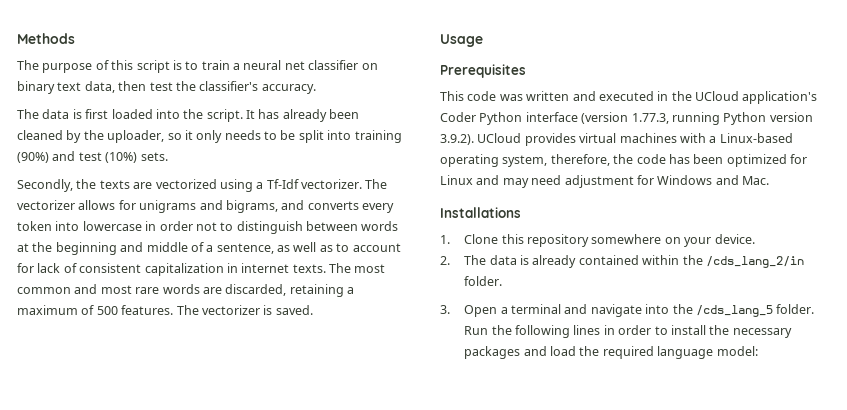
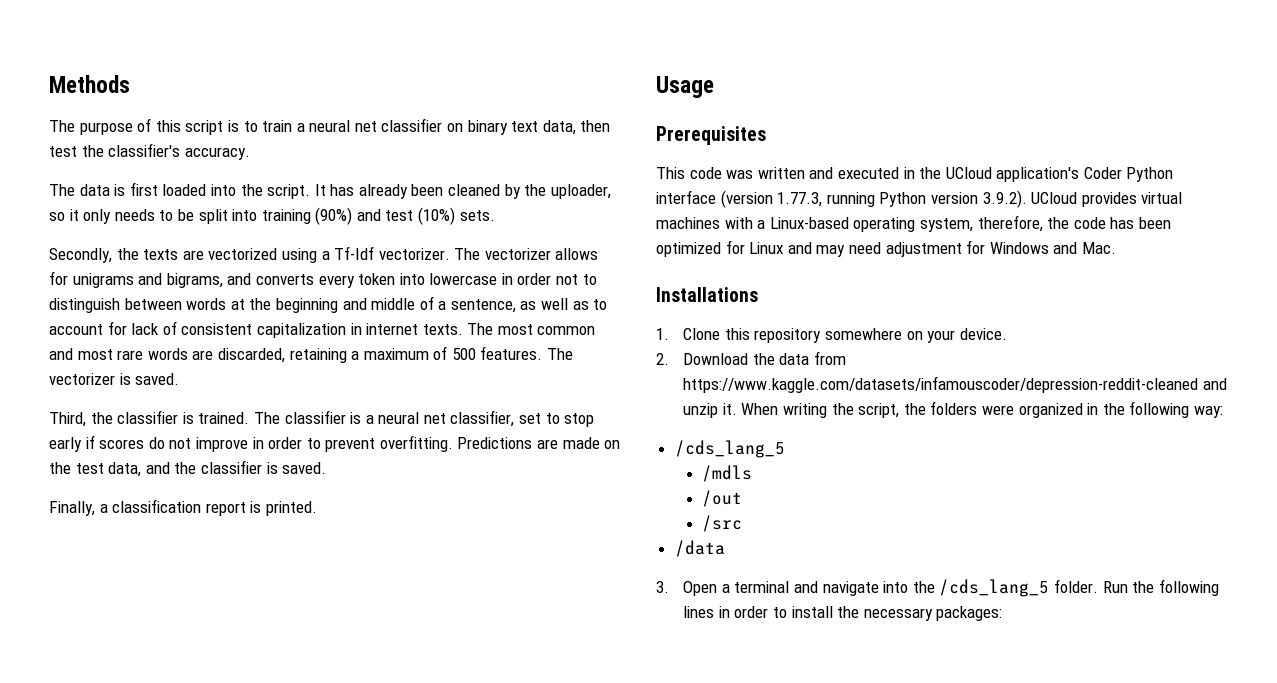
+ Third, the classifier is trained. The classifier is a neural net classifier, set to stop early if scores do not improve in order to prevent overfitting. Predictions are made on the test data, and the classifier is saved.
+ Finally, a classification report is printed.
- 2. The data is already contained within the /cds_lang_2/in folder.
+ 2. Download the data from https://www.kaggle.com/datasets/infamouscoder/depression-reddit-cleaned and unzip it. When writing the script, the folders were organized in the following way:
+ /cds_lang_5
+ /mdls
+ /out
+ /src
+ /data
- Run the following lines in order to install the necessary packages and load the required language model:
+ Run the following lines in order to install the necessary packages:

